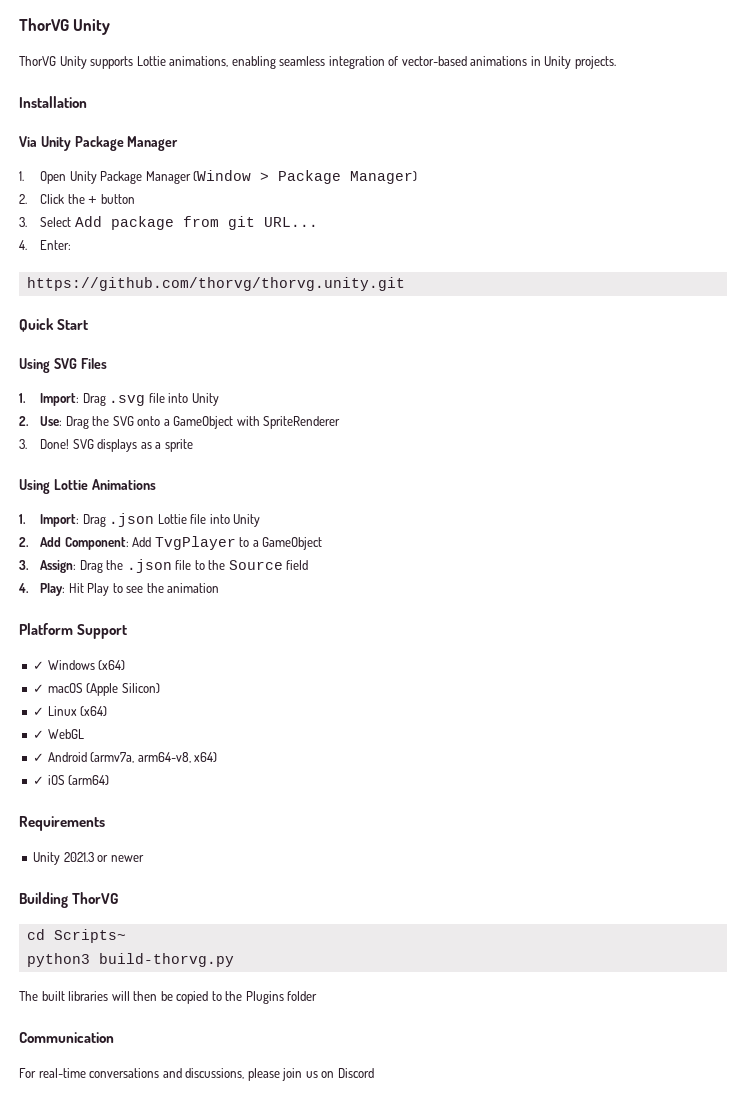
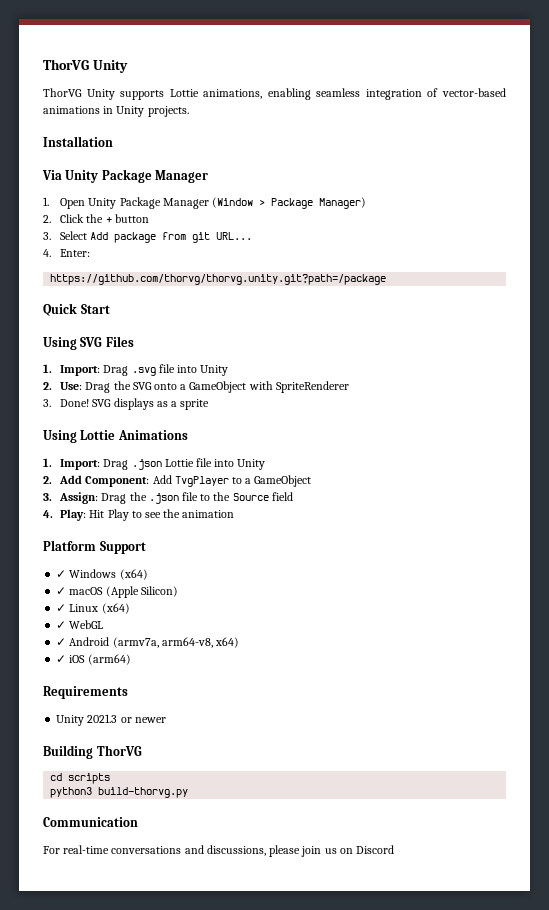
- https://github.com/thorvg/thorvg.unity.git
+ https://github.com/thorvg/thorvg.unity.git?path=/package
- cd Scripts~
+ cd scripts
- The built libraries will then be copied to the Plugins folder

